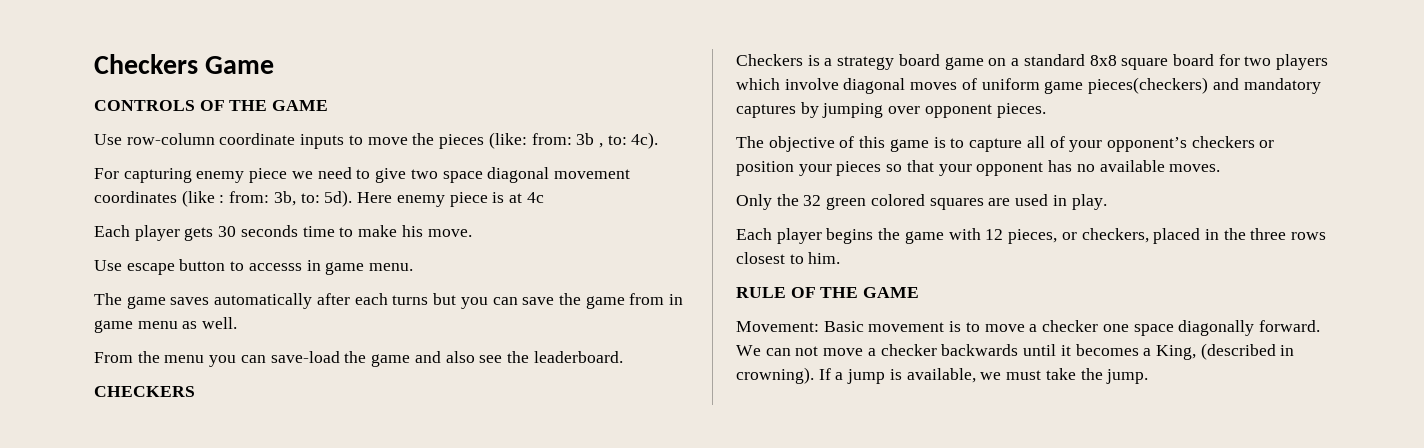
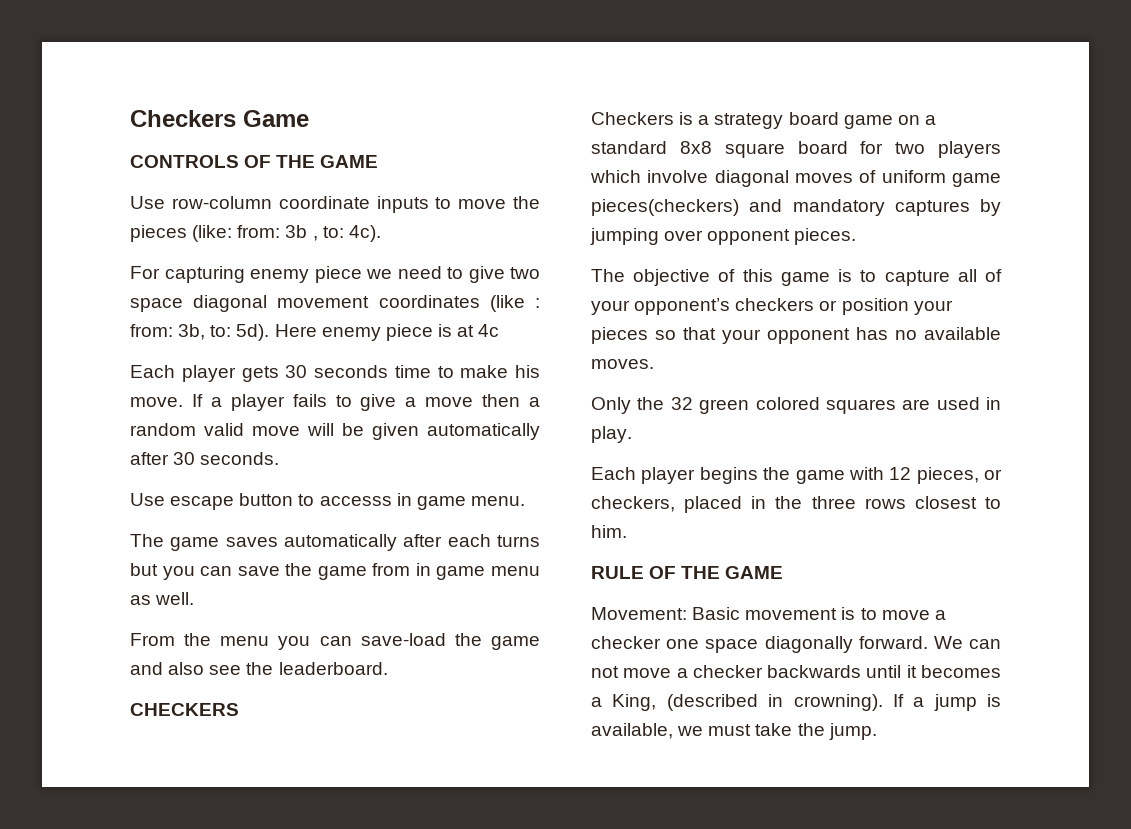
+ If a player fails to give a move then a random valid move will be given automatically after 30 seconds.

